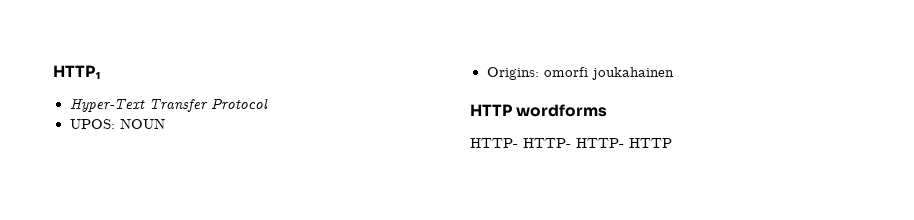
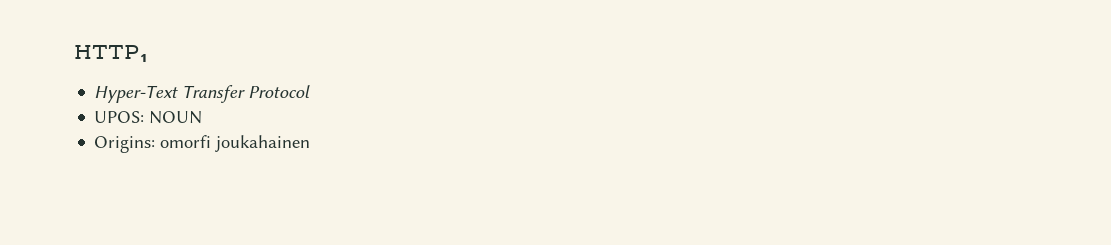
- HTTP wordforms
- HTTP- HTTP‐ HTTP‑ HTTP

